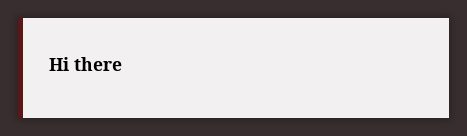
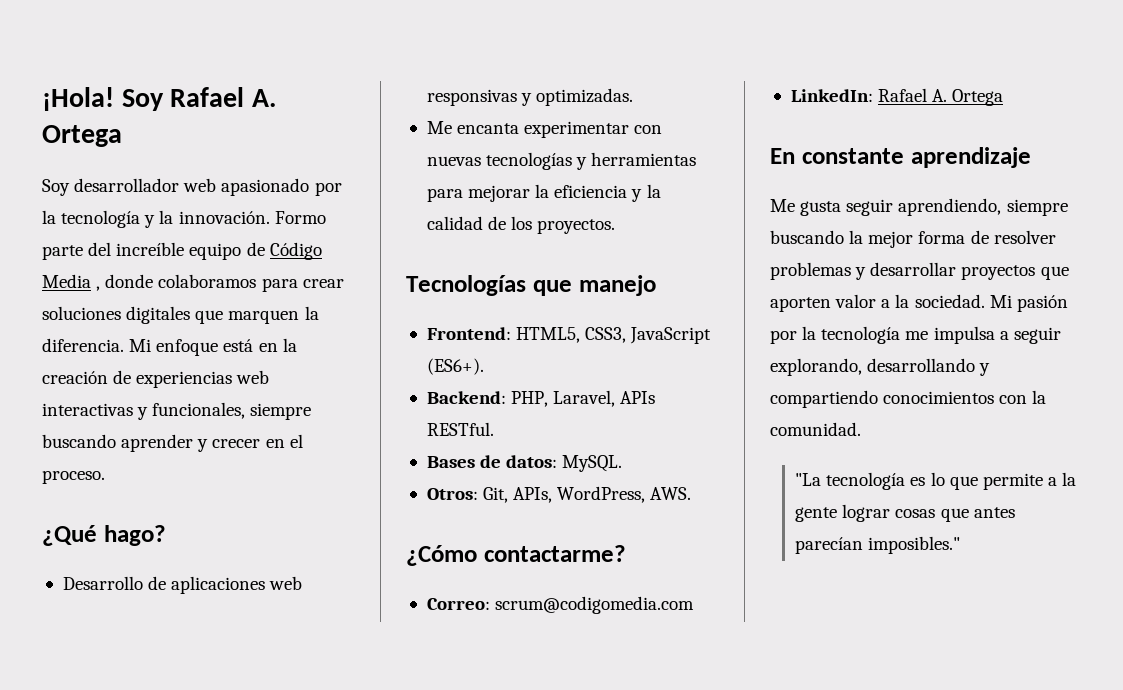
- Hi there
+ ¡Hola! Soy Rafael A. Ortega
+ Soy desarrollador web apasionado por la tecnología y la innovación. Formo parte del increíble equipo de Código Media , donde colaboramos para crear soluciones digitales que marquen la diferencia. Mi enfoque está en la creación de experiencias web interactivas y funcionales, siempre buscando aprender y crecer en el proceso.
+ ¿Qué hago?
+ Desarrollo de aplicaciones web responsivas y optimizadas.
+ Me encanta experimentar con nuevas tecnologías y herramientas para mejorar la eficiencia y la calidad de los proyectos.
+ Tecnologías que manejo
+ Frontend: HTML5, CSS3, JavaScript (ES6+).
+ Backend: PHP, Laravel, APIs RESTful.
+ Bases de datos: MySQL.
+ Otros: Git, APIs, WordPress, AWS.
+ ¿Cómo contactarme?
+ Correo: scrum@codigomedia.com
+ LinkedIn: Rafael A. Ortega
+ En constante aprendizaje
+ Me gusta seguir aprendiendo, siempre buscando la mejor forma de resolver problemas y desarrollar proyectos que aporten valor a la sociedad. Mi pasión por la tecnología me impulsa a seguir explorando, desarrollando y compartiendo conocimientos con la comunidad.
+ "La tecnología es lo que permite a la gente lograr cosas que antes parecían imposibles."

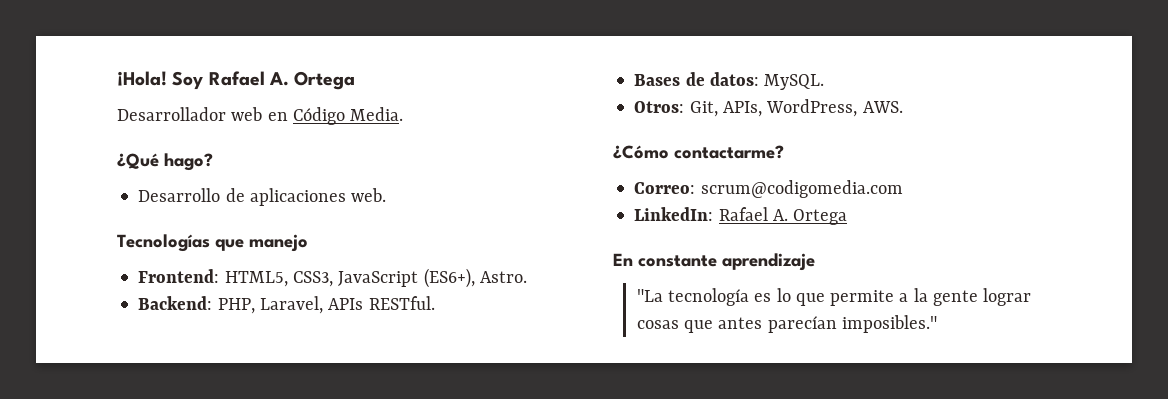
- Soy desarrollador web apasionado por la tecnología y la innovación. Formo parte del increíble equipo de Código Media , donde colaboramos para crear soluciones digitales que marquen la diferencia. Mi enfoque está en la creación de experiencias web interactivas y funcionales, siempre buscando aprender y crecer en el proceso.
+ Desarrollador web en Código Media.
- Desarrollo de aplicaciones web responsivas y optimizadas.
- Me encanta experimentar con nuevas tecnologías y herramientas para mejorar la eficiencia y la calidad de los proyectos.
+ Desarrollo de aplicaciones web.
- Frontend: HTML5, CSS3, JavaScript (ES6+).
+ Frontend: HTML5, CSS3, JavaScript (ES6+), Astro.
- Me gusta seguir aprendiendo, siempre buscando la mejor forma de resolver problemas y desarrollar proyectos que aporten valor a la sociedad. Mi pasión por la tecnología me impulsa a seguir explorando, desarrollando y compartiendo conocimientos con la comunidad.

